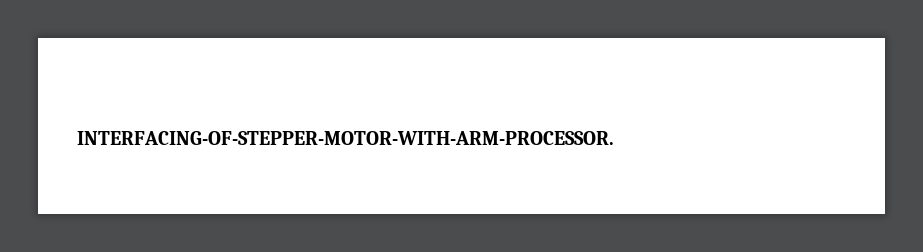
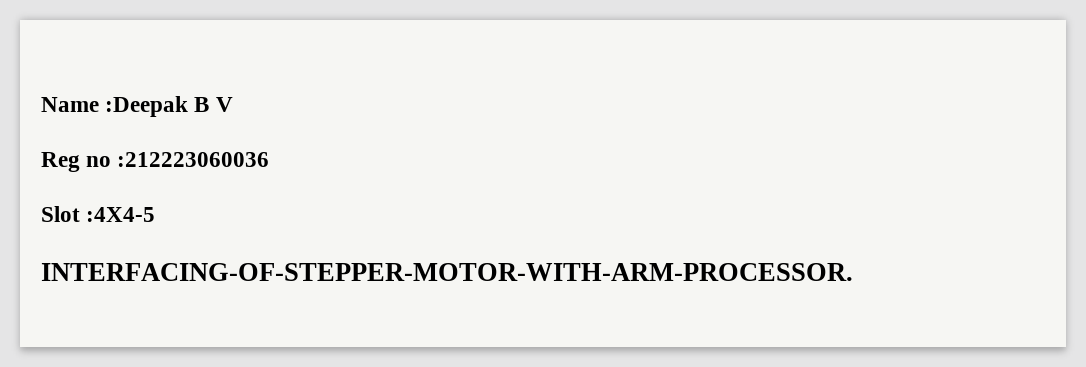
+ Name :Deepak B V
+ Reg no :212223060036
+ Slot :4X4-5

